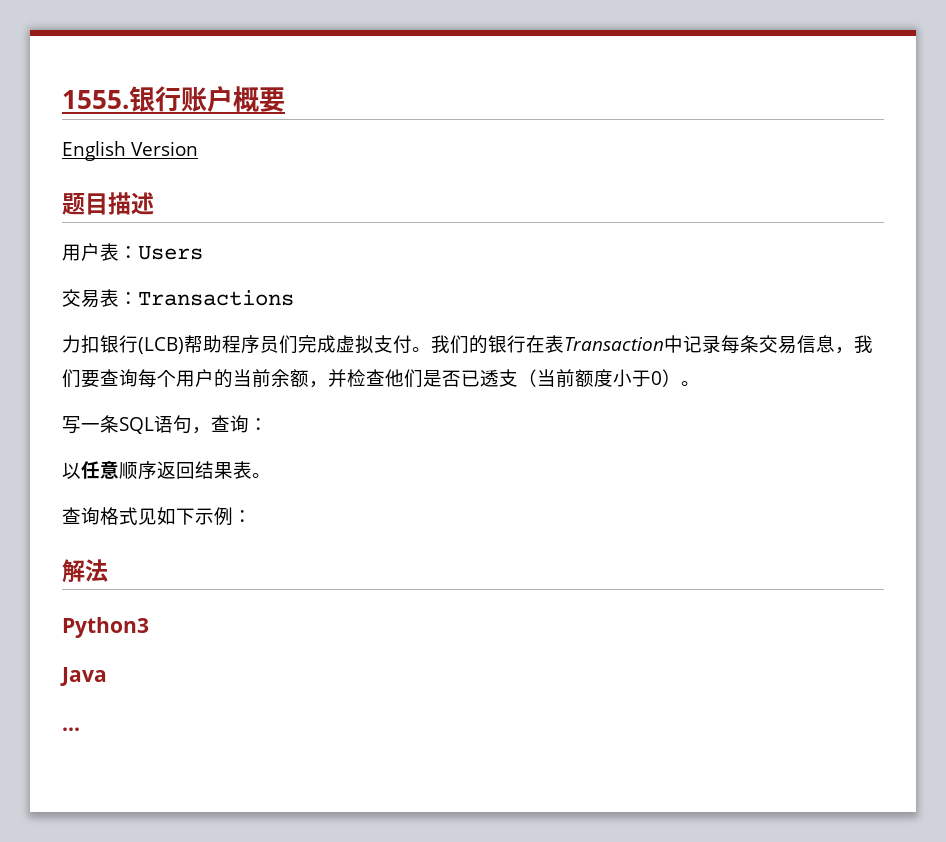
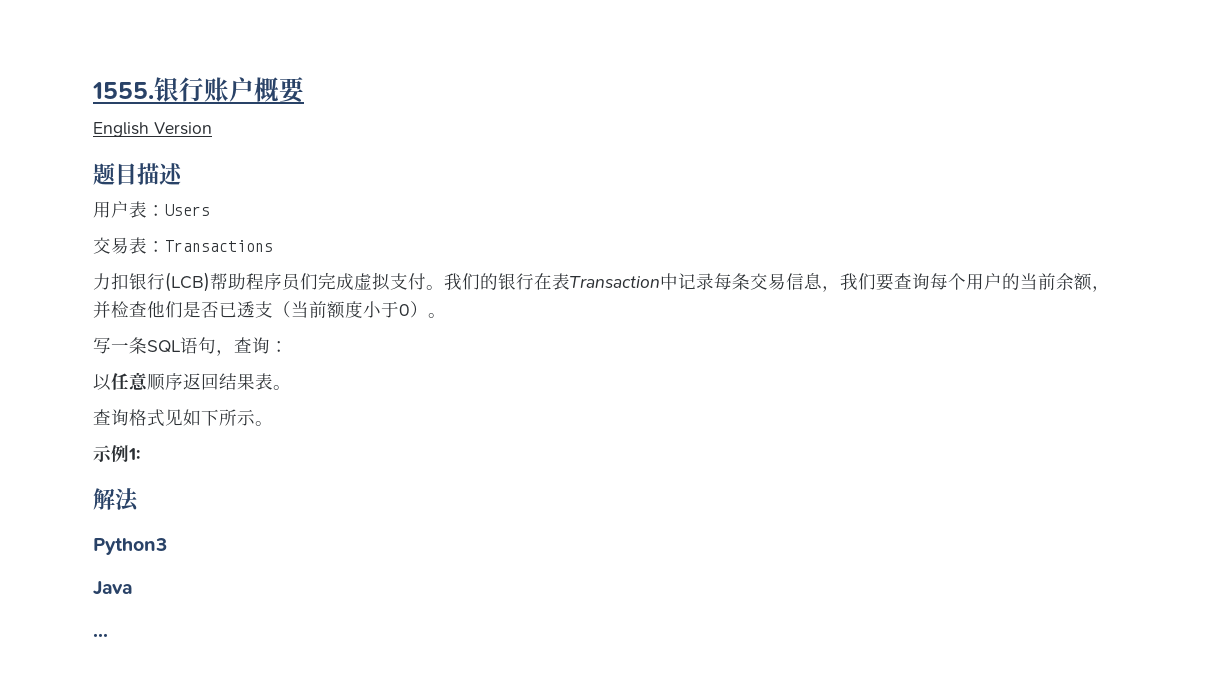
- 查询格式见如下示例：
+ 查询格式见如下所示。
+ 示例1:

